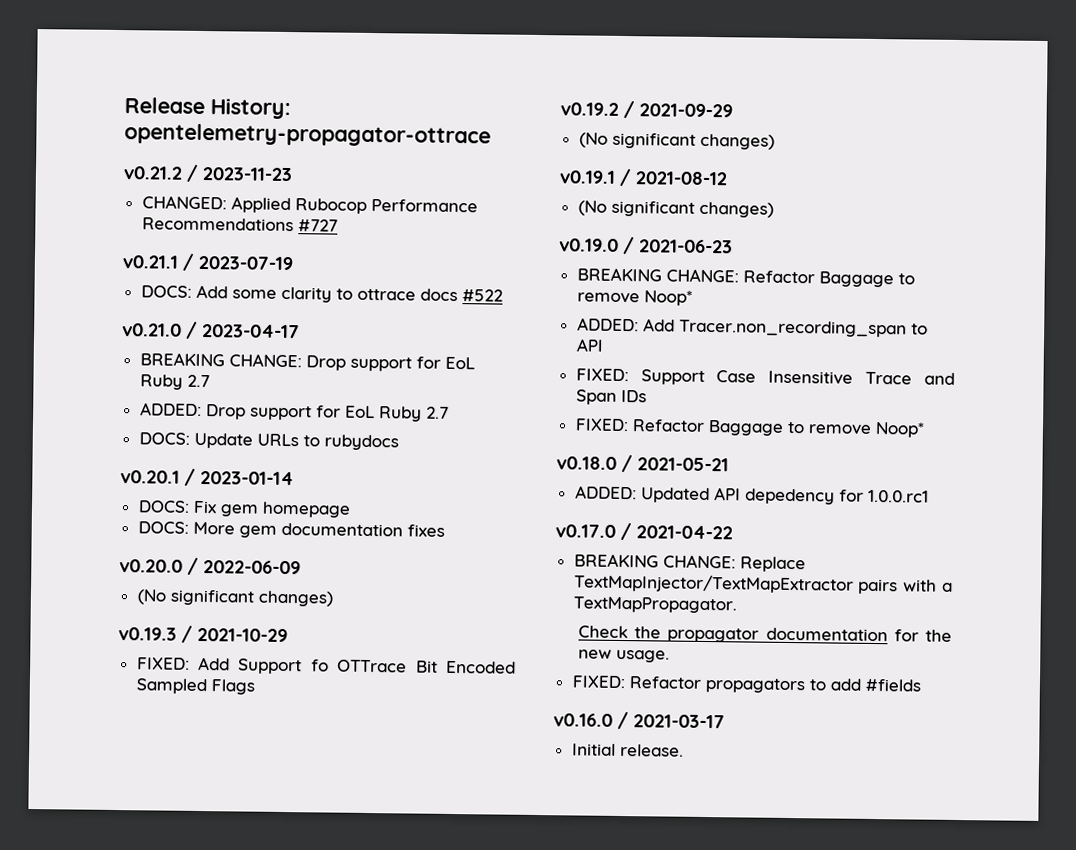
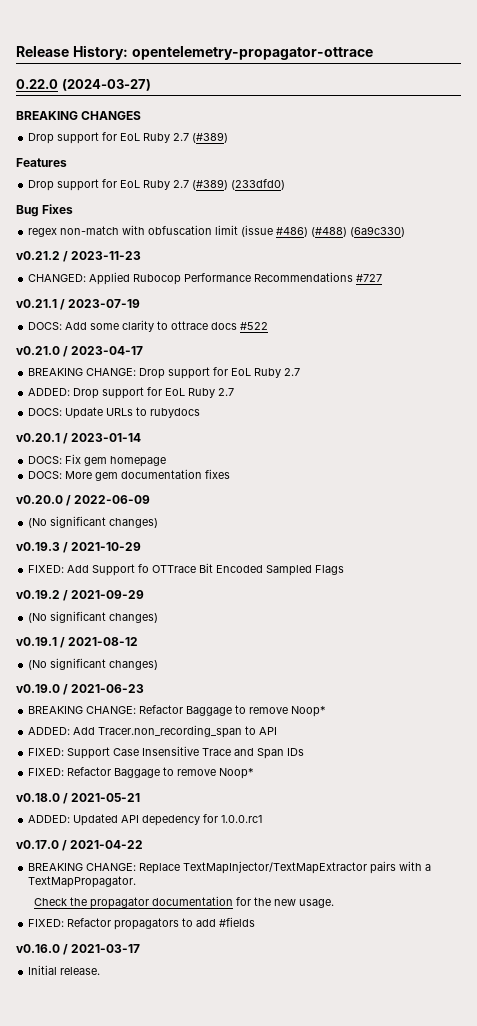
+ 0.22.0 (2024-03-27)
+ BREAKING CHANGES
+ Drop support for EoL Ruby 2.7 (#389)
+ Features
+ Drop support for EoL Ruby 2.7 (#389) (233dfd0)
+ Bug Fixes
+ regex non-match with obfuscation limit (issue #486) (#488) (6a9c330)

